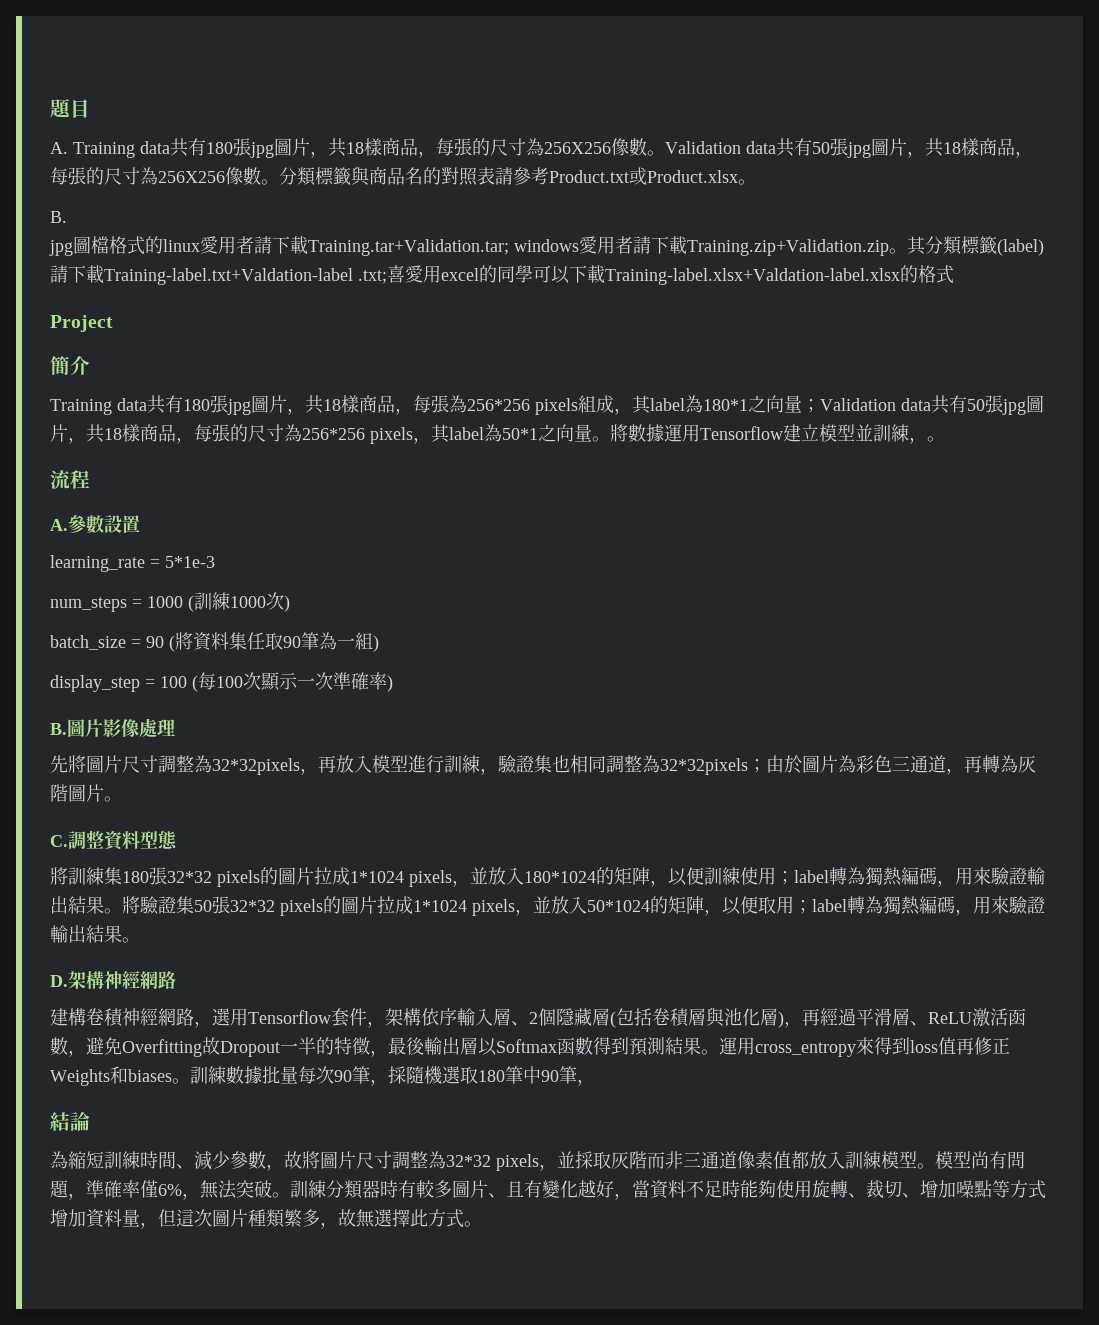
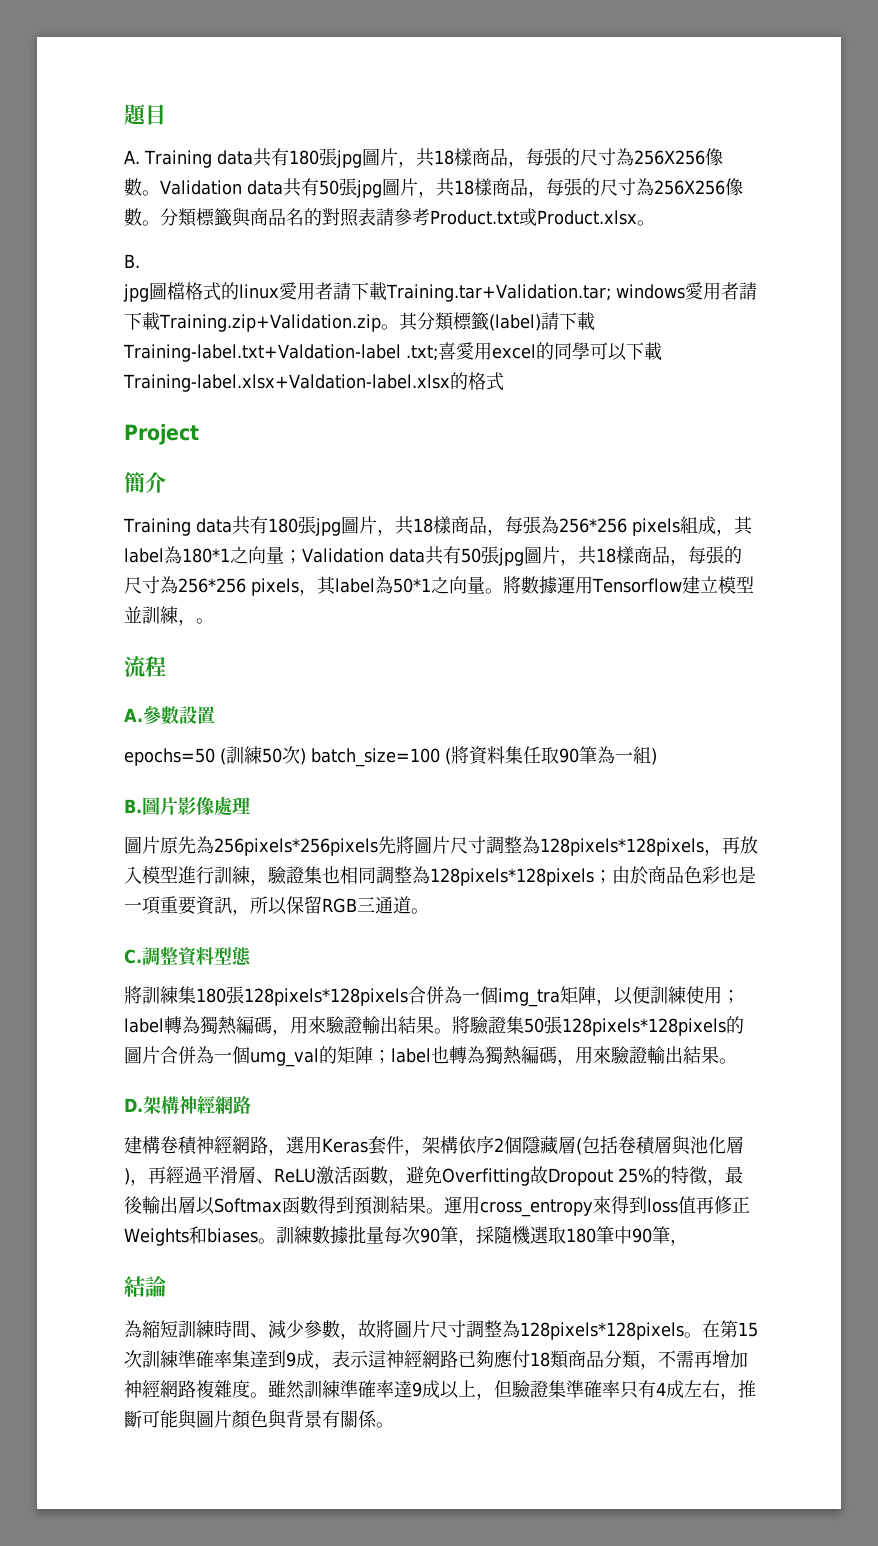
- learning_rate = 5*1e-3
- num_steps = 1000 (訓練1000次)
- batch_size = 90 (將資料集任取90筆為一組)
+ epochs=50 (訓練50次) batch_size=100 (將資料集任取90筆為一組)
- display_step = 100 (每100次顯示一次準確率)
- 先將圖片尺寸調整為32*32pixels，再放入模型進行訓練，驗證集也相同調整為32*32pixels；由於圖片為彩色三通道，再轉為灰階圖片。
+ 圖片原先為256pixels*256pixels先將圖片尺寸調整為128pixels*128pixels，再放入模型進行訓練，驗證集也相同調整為128pixels*128pixels；由於商品色彩也是一項重要資訊，所以保留RGB三通道。
- 將訓練集180張32*32 pixels的圖片拉成1*1024 pixels，並放入180*1024的矩陣，以便訓練使用；label轉為獨熱編碼，用來驗證輸出結果。
+ 將訓練集180張128pixels*128pixels合併為一個img_tra矩陣，以便訓練使用；label轉為獨熱編碼，用來驗證輸出結果。
- 將驗證集50張32*32 pixels的圖片拉成1*1024 pixels，並放入50*1024的矩陣，以便取用；label轉為獨熱編碼，用來驗證輸出結果。
+ 將驗證集50張128pixels*128pixels的圖片合併為一個umg_val的矩陣；label也轉為獨熱編碼，用來驗證輸出結果。
- 建構卷積神經網路，選用Tensorflow套件，架構依序輸入層、2個隱藏層(包括卷積層與池化層)，再經過平滑層、ReLU激活函數，避免Overfitting故Dropout一半的特徵，最後輸出層以Softmax函數得到預測結果。
+ 建構卷積神經網路，選用Keras套件，架構依序2個隱藏層(包括卷積層與池化層)，再經過平滑層、ReLU激活函數，避免Overfitting故Dropout 25%的特徵，最後輸出層以Softmax函數得到預測結果。
- 為縮短訓練時間、減少參數，故將圖片尺寸調整為32*32 pixels，並採取灰階而非三通道像素值都放入訓練模型。模型尚有問題，準確率僅6%，無法突破。訓練分類器時有較多圖片、且有變化越好，當資料不足時能夠使用旋轉、裁切、增加噪點等方式增加資料量，但這次圖片種類繁多，故無選擇此方式。
+ 為縮短訓練時間、減少參數，故將圖片尺寸調整為128pixels*128pixels。在第15次訓練準確率集達到9成，表示這神經網路已夠應付18類商品分類，不需再增加神經網路複雜度。雖然訓練準確率達9成以上，但驗證集準確率只有4成左右，推斷可能與圖片顏色與背景有關係。

